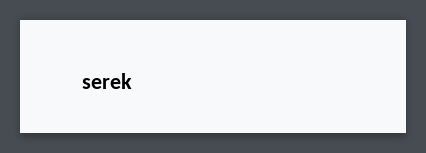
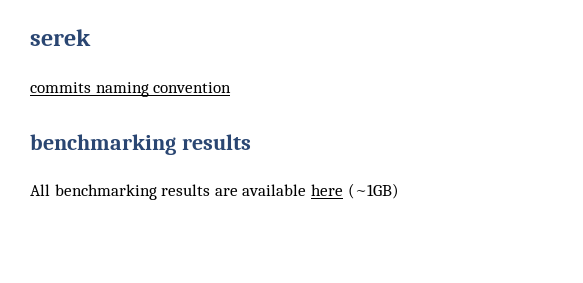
+ commits naming convention
+ benchmarking results
+ All benchmarking results are available here (~1GB)

